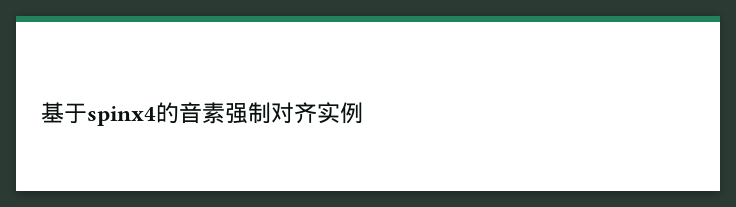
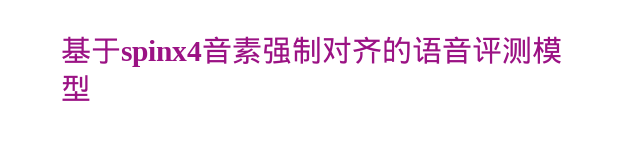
- 基于spinx4的音素强制对齐实例
+ 基于spinx4音素强制对齐的语音评测模型

